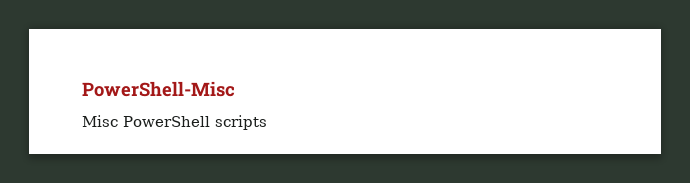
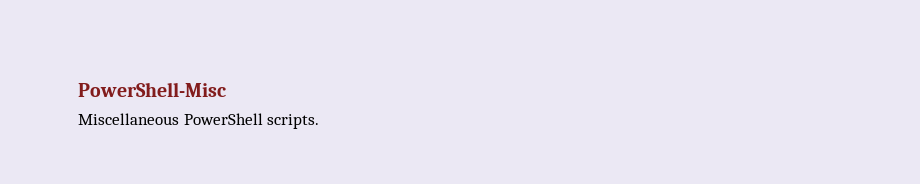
- Misc PowerShell scripts
+ Miscellaneous PowerShell scripts.

